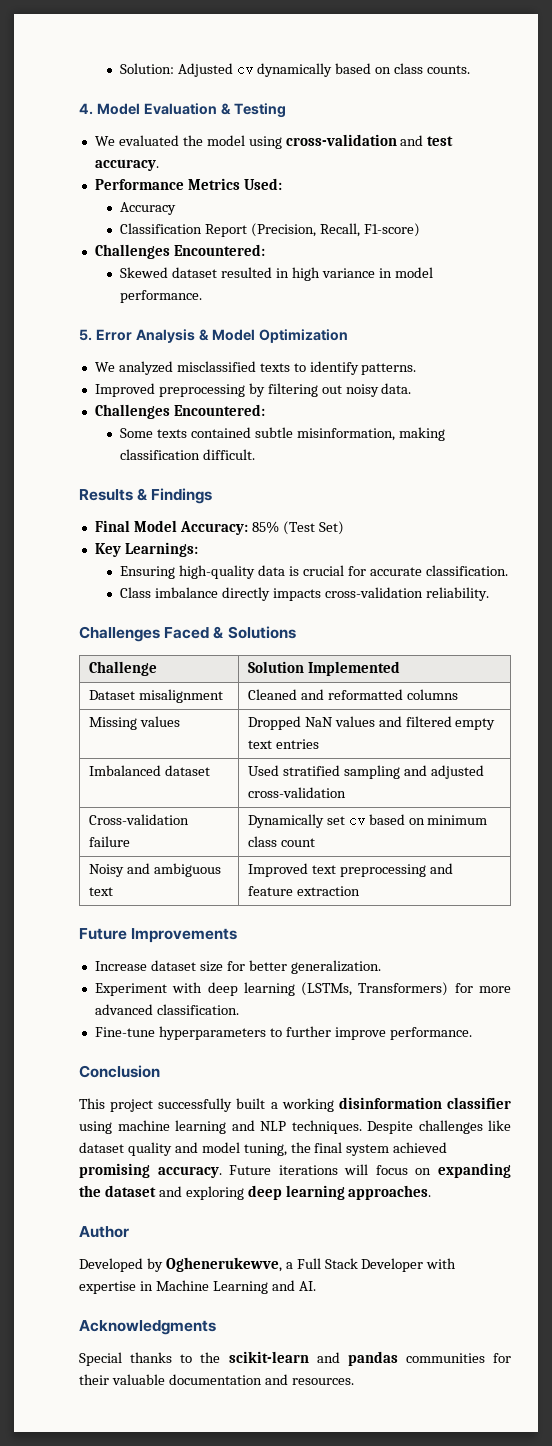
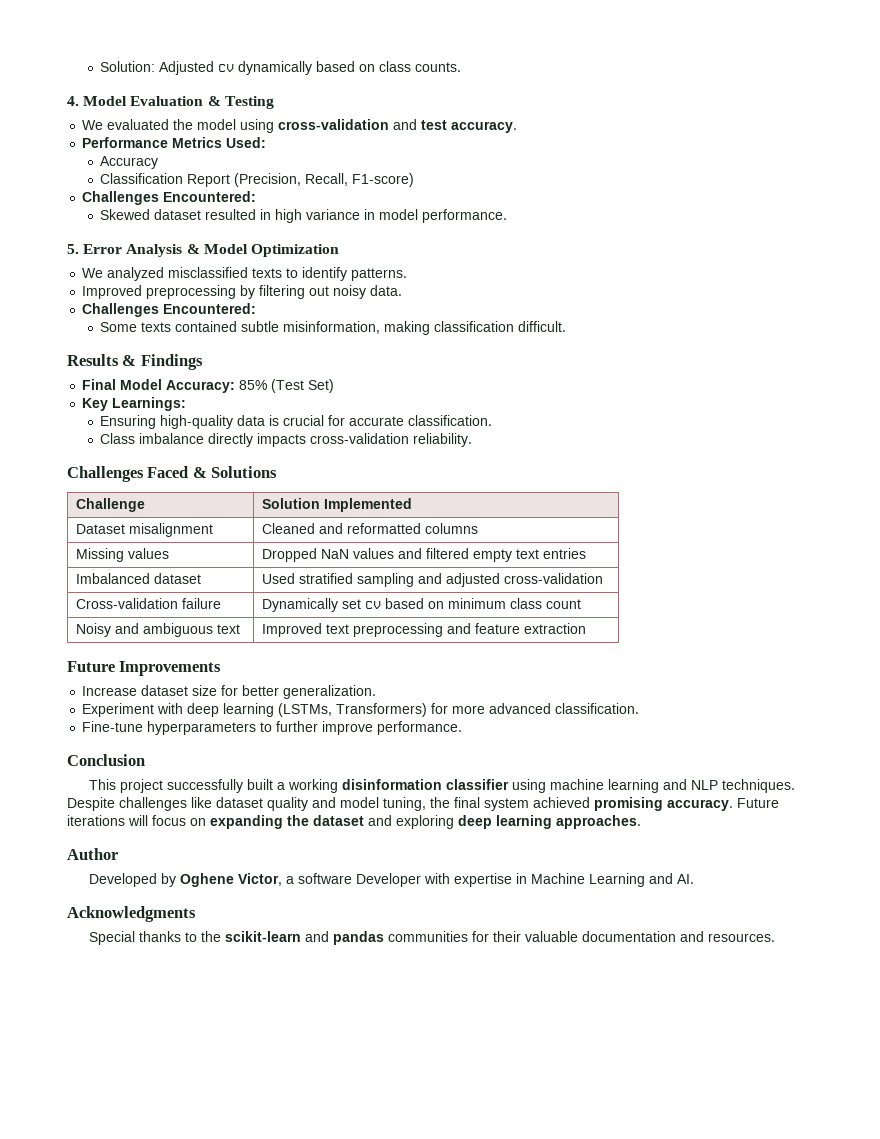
- Developed by Oghenerukewve, a Full Stack Developer with expertise in Machine Learning and AI.
+ Developed by Oghene Victor, a software Developer with expertise in Machine Learning and AI.

